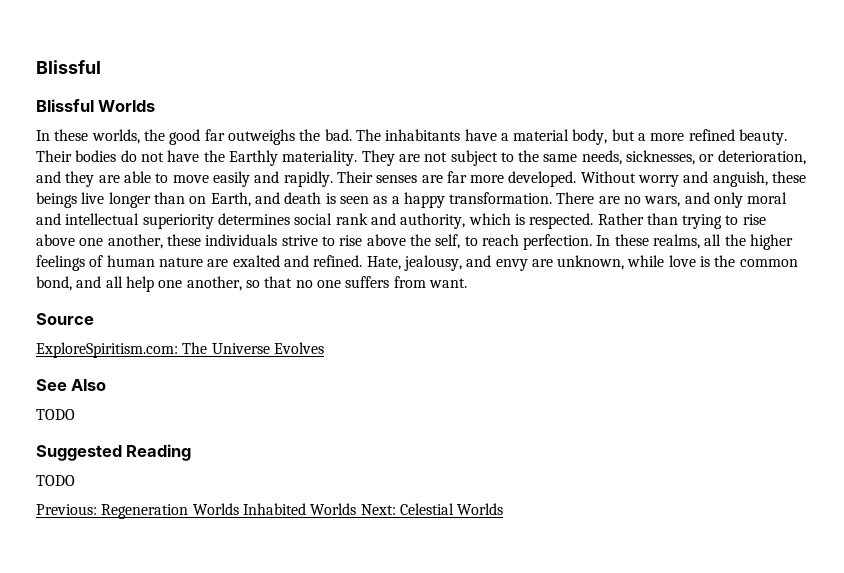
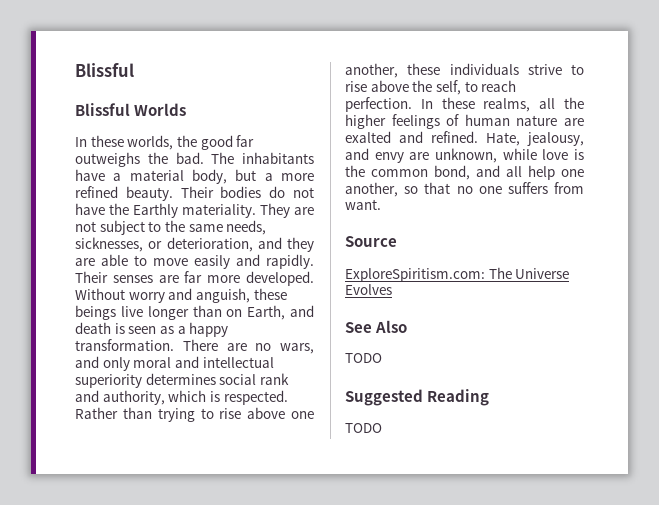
- Previous: Regeneration Worlds Inhabited Worlds Next: Celestial Worlds

